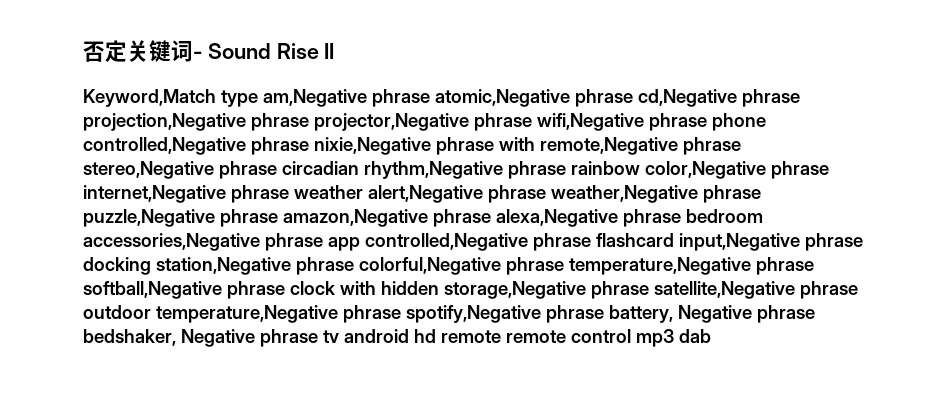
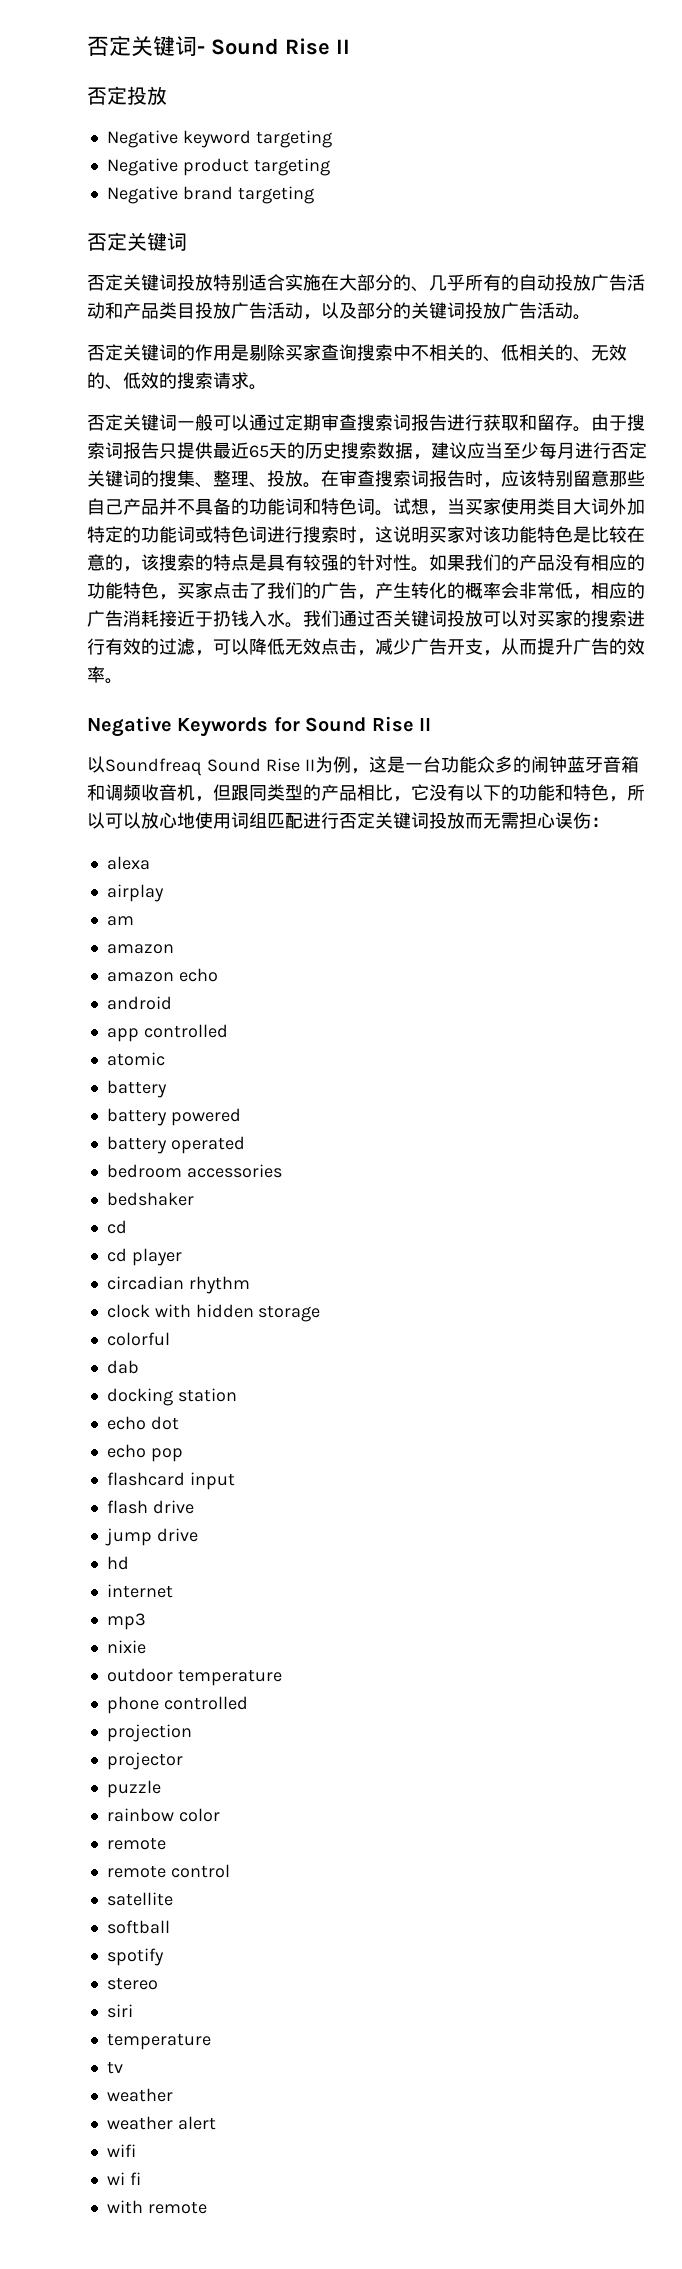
- Keyword,Match type am,Negative phrase atomic,Negative phrase cd,Negative phrase projection,Negative phrase projector,Negative phrase wifi,Negative phrase phone controlled,Negative phrase nixie,Negative phrase with remote,Negative phrase stereo,Negative phrase circadian rhythm,Negative phrase rainbow color,Negative phrase internet,Negative phrase weather alert,Negative phrase weather,Negative phrase puzzle,Negative phrase amazon,Negative phrase alexa,Negative phrase bedroom accessories,Negative phrase app controlled,Negative phrase flashcard input,Negative phrase docking station,Negative phrase colorful,Negative phrase temperature,Negative phrase softball,Negative phrase clock with hidden storage,Negative phrase satellite,Negative phrase outdoor temperature,Negative phrase spotify,Negative phrase battery, Negative phrase bedshaker, Negative phrase tv android hd remote remote control mp3 dab
+ 否定投放
+ Negative keyword targeting
+ Negative product targeting
+ Negative brand targeting
+ 否定关键词
+ 否定关键词投放特别适合实施在大部分的、几乎所有的自动投放广告活动和产品类目投放广告活动，以及部分的关键词投放广告活动。
+ 否定关键词的作用是剔除买家查询搜索中不相关的、低相关的、无效的、低效的搜索请求。
+ 否定关键词一般可以通过定期审查搜索词报告进行获取和留存。由于搜索词报告只提供最近65天的历史搜索数据，建议应当至少每月进行否定关键词的搜集、整理、投放。在审查搜索词报告时，应该特别留意那些自己产品并不具备的功能词和特色词。试想，当买家使用类目大词外加特定的功能词或特色词进行搜索时，这说明买家对该功能特色是比较在意的，该搜索的特点是具有较强的针对性。如果我们的产品没有相应的功能特色，买家点击了我们的广告，产生转化的概率会非常低，相应的广告消耗接近于扔钱入水。我们通过否关键词投放可以对买家的搜索进行有效的过滤，可以降低无效点击，减少广告开支，从而提升广告的效率。
+ Negative Keywords for Sound Rise II
+ 以Soundfreaq Sound Rise II为例，这是一台功能众多的闹钟蓝牙音箱和调频收音机，但跟同类型的产品相比，它没有以下的功能和特色，所以可以放心地使用词组匹配进行否定关键词投放而无需担心误伤：
+ alexa
+ airplay
+ am
+ amazon
+ amazon echo
+ android
+ app controlled
+ atomic
+ battery
+ battery powered
+ battery operated
+ bedroom accessories
+ bedshaker
+ cd
+ cd player
+ circadian rhythm
+ clock with hidden storage
+ colorful
+ dab
+ docking station
+ echo dot
+ echo pop
+ flashcard input
+ flash drive
+ jump drive
+ hd
+ internet
+ mp3
+ nixie
+ outdoor temperature
+ phone controlled
+ projection
+ projector
+ puzzle
+ rainbow color
+ remote
+ remote control
+ satellite
+ softball
+ spotify
+ stereo
+ siri
+ temperature
+ tv
+ weather
+ weather alert
+ wifi
+ wi fi
+ with remote

